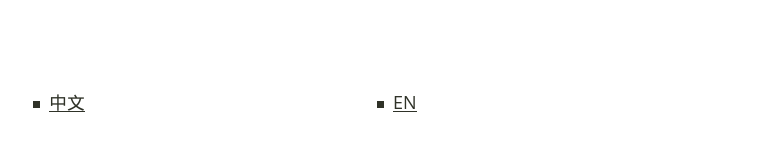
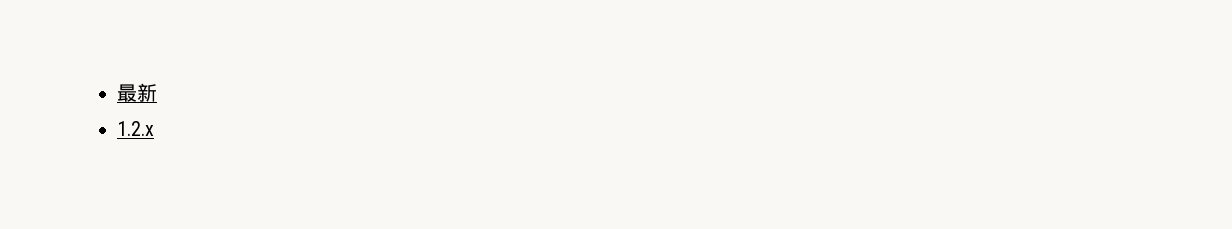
- 中文
- EN
+ 最新
+ 1.2.x

